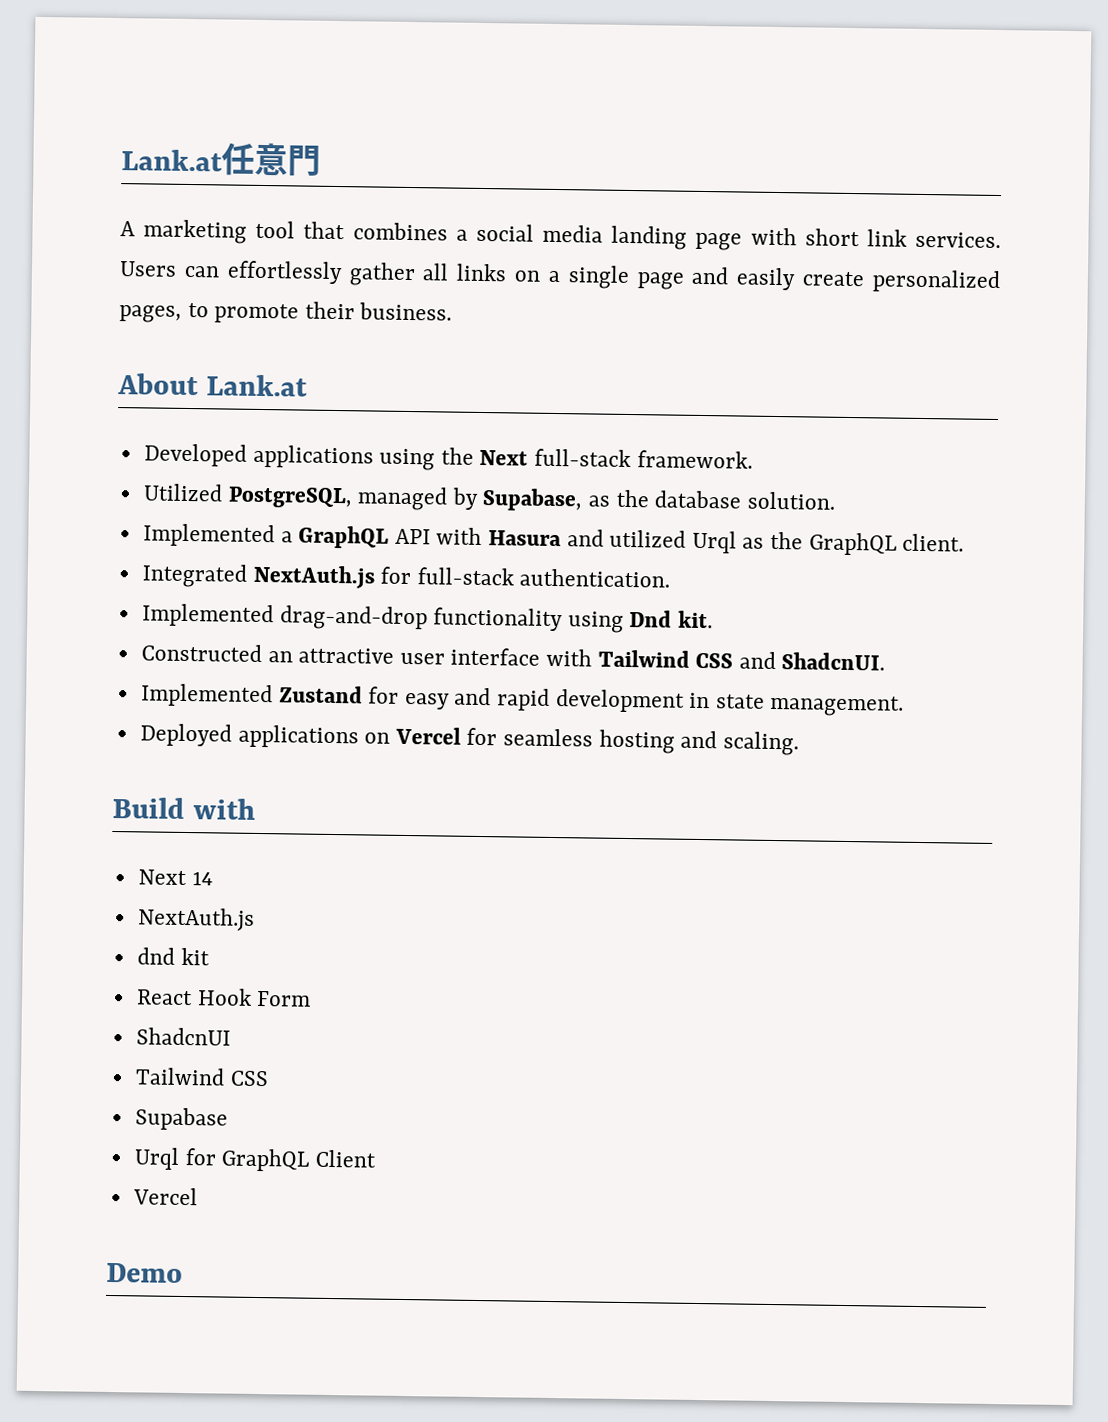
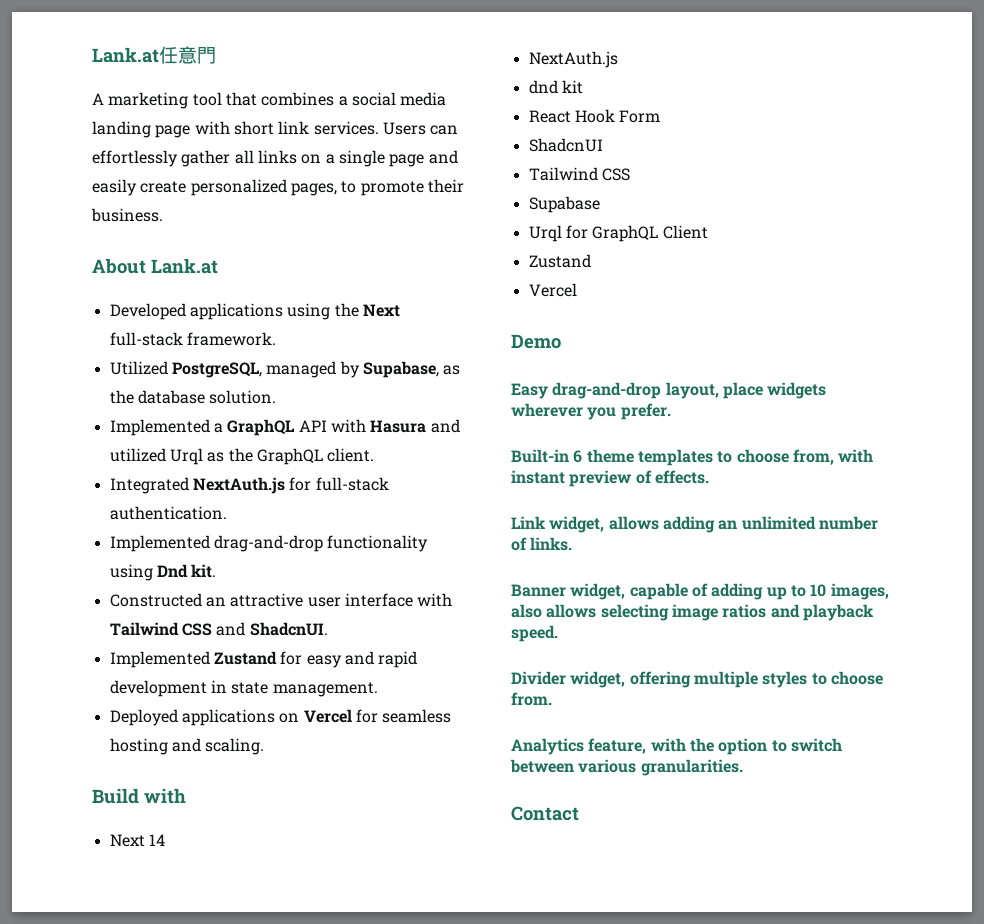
  Urql for GraphQL Client
+ Zustand
+ Easy drag-and-drop layout, place widgets wherever you prefer.
+ Built-in 6 theme templates to choose from, with instant preview of effects.
+ Link widget, allows adding an unlimited number of links.
+ Banner widget, capable of adding up to 10 images, also allows selecting image ratios and playback speed.
+ Divider widget, offering multiple styles to choose from.
+ Analytics feature, with the option to switch between various granularities.
+ Contact

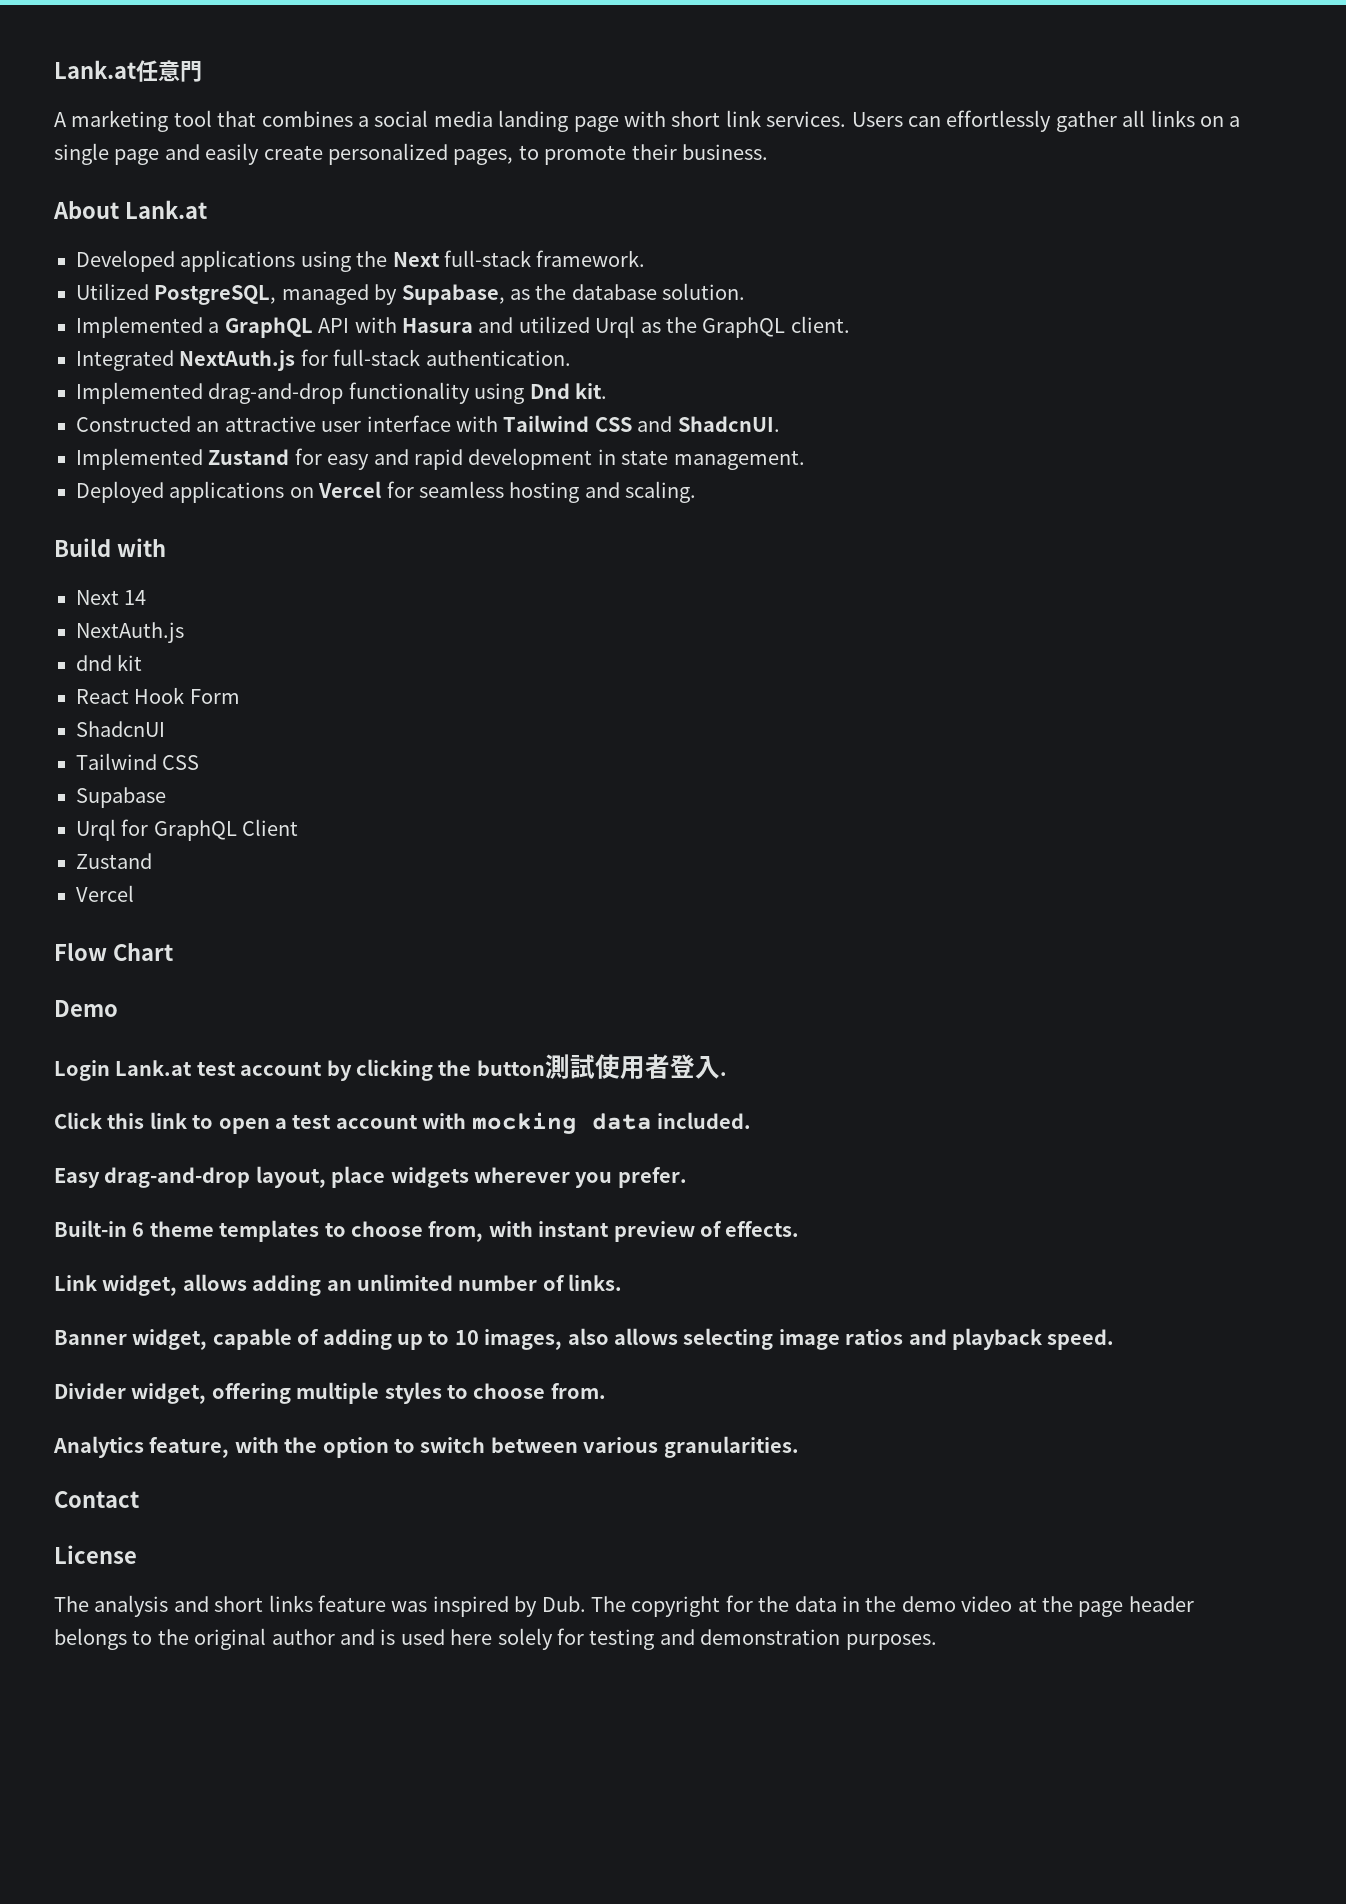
+ Flow Chart
+ Login Lank.at test account by clicking the button測試使用者登入.
+ Click this link to open a test account with mocking data included.
+ License
+ The analysis and short links feature was inspired by Dub. The copyright for the data in the demo video at the page header belongs to the original author and is used here solely for testing and demonstration purposes.

